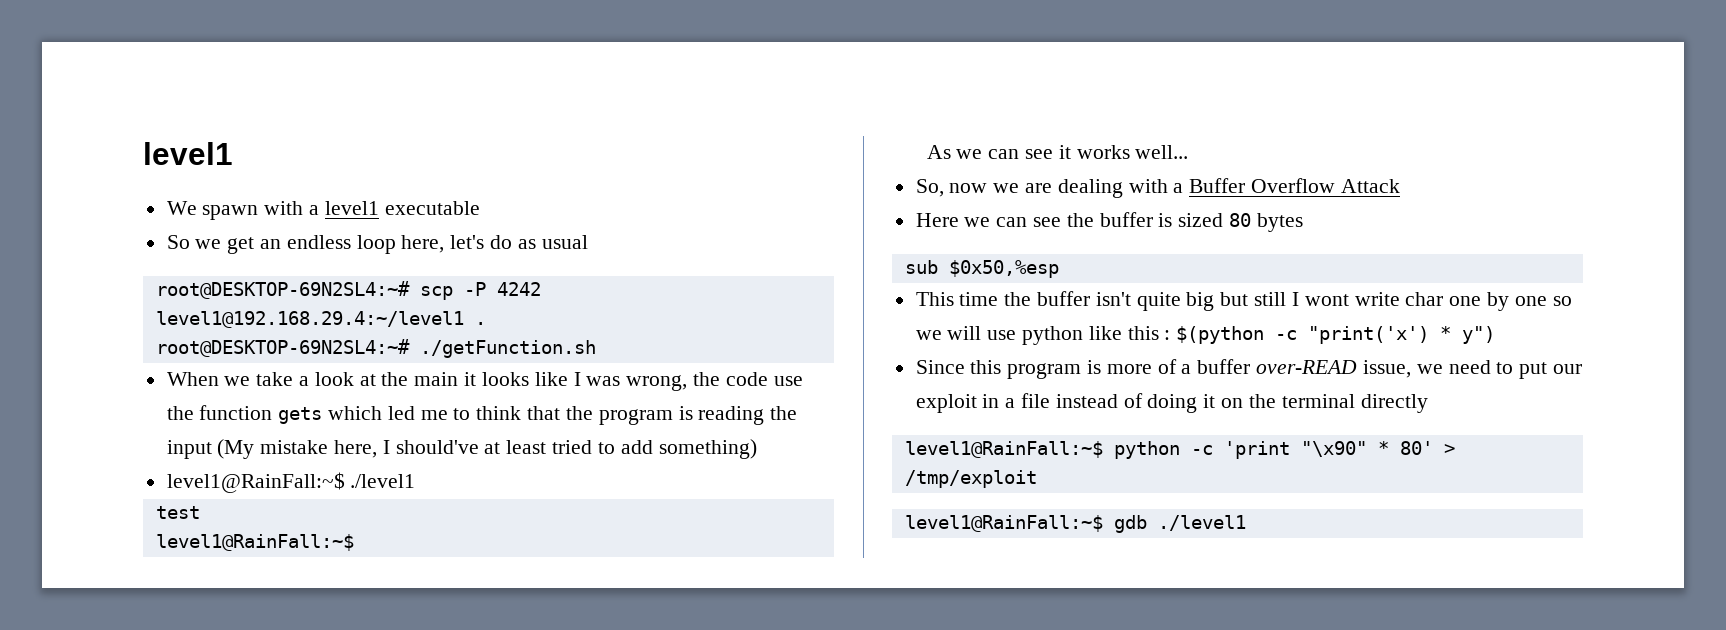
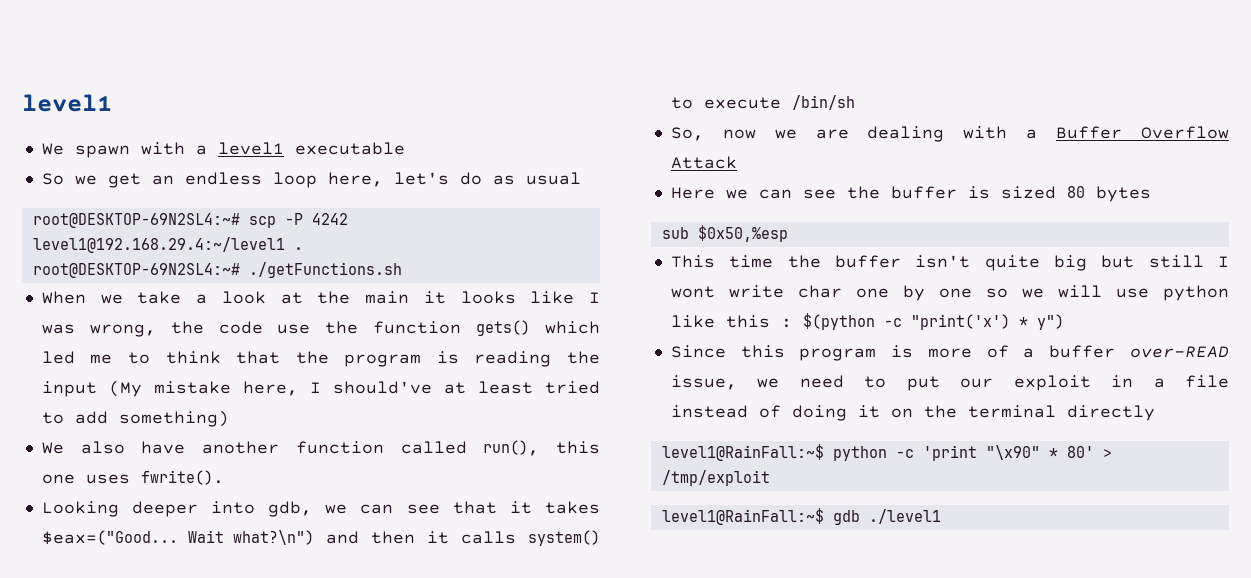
- root@DESKTOP-69N2SL4:~# ./getFunction.sh
+ root@DESKTOP-69N2SL4:~# ./getFunctions.sh
- When we take a look at the main it looks like I was wrong, the code use the function gets which led me to think that the program is reading the input (My mistake here, I should've at least tried to add something)
+ When we take a look at the main it looks like I was wrong, the code use the function gets() which led me to think that the program is reading the input (My mistake here, I should've at least tried to add something)
- level1@RainFall:~$ ./level1
- test
- level1@RainFall:~$
- As we can see it works well...
+ We also have another function called run(), this one uses fwrite().
+ Looking deeper into gdb, we can see that it takes $eax=("Good... Wait what?\n") and then it calls system() to execute /bin/sh

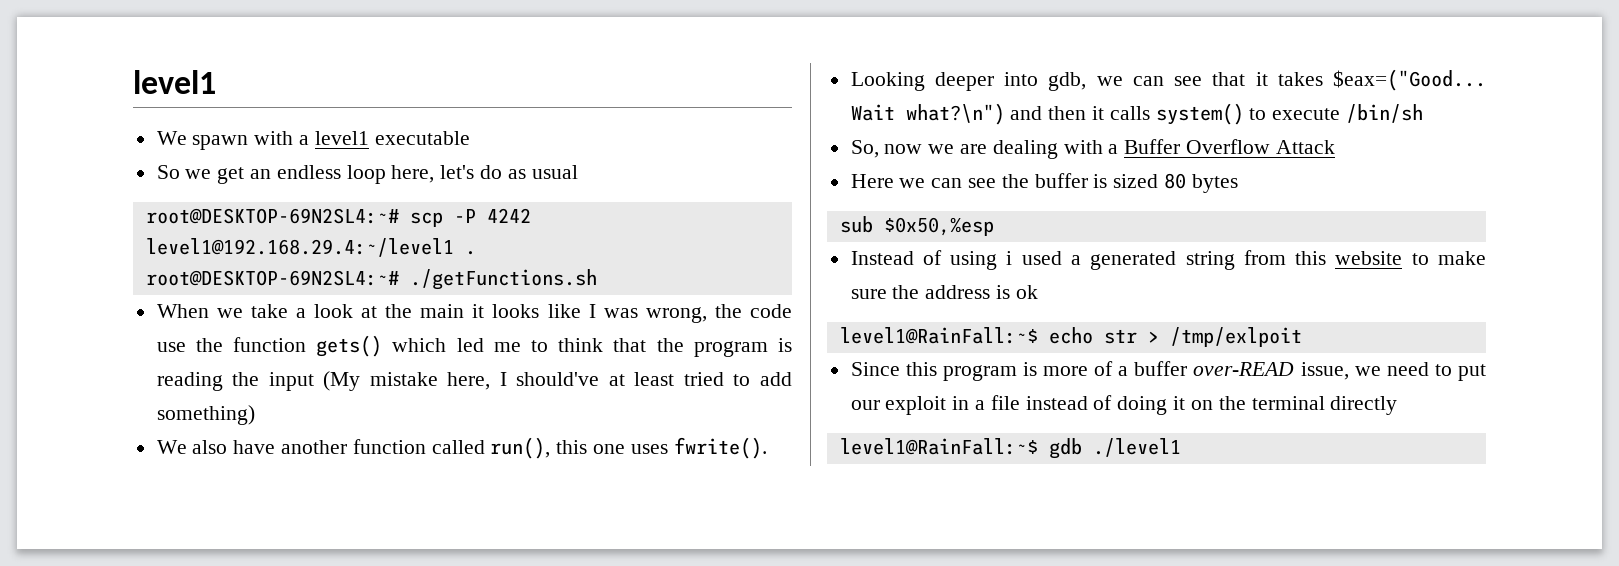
- This time the buffer isn't quite big but still I wont write char one by one so we will use python like this : $(python -c "print('x') * y")
+ Instead of using i used a generated string from this website to make sure the address is ok
+ level1@RainFall:~$ echo str > /tmp/exlpoit
- level1@RainFall:~$ python -c 'print "\x90" * 80' > /tmp/exploit

